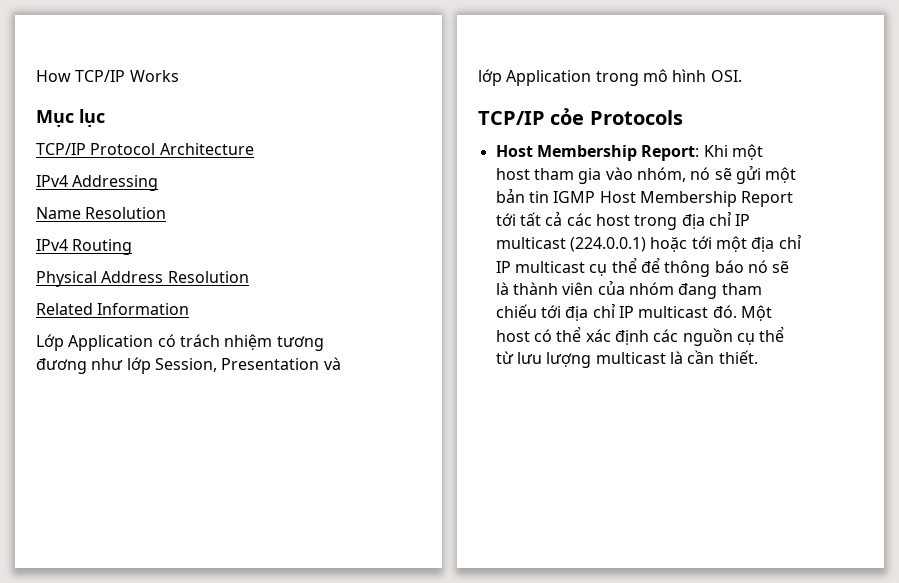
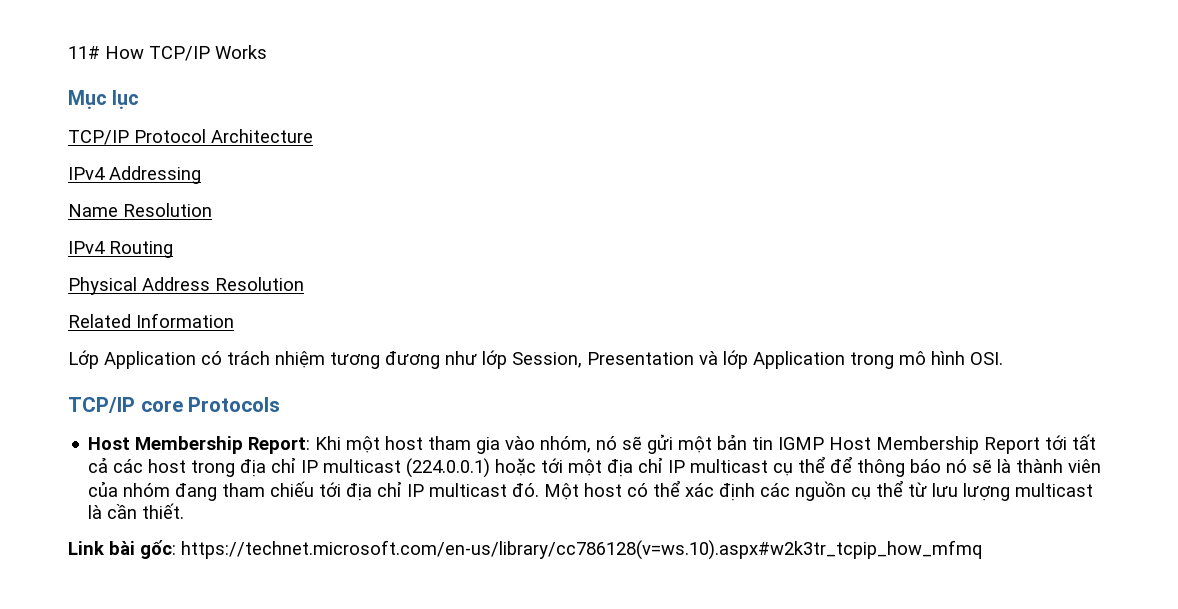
- How TCP/IP Works
+ 11# How TCP/IP Works
- TCP/IP cỏe Protocols
+ TCP/IP core Protocols
+ Link bài gốc: https://technet.microsoft.com/en-us/library/cc786128(v=ws.10).aspx#w2k3tr_tcpip_how_mfmq

